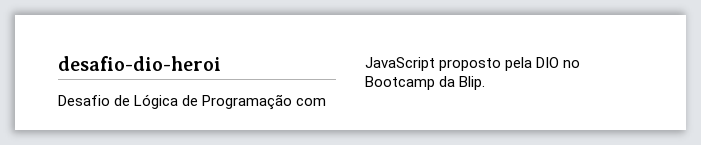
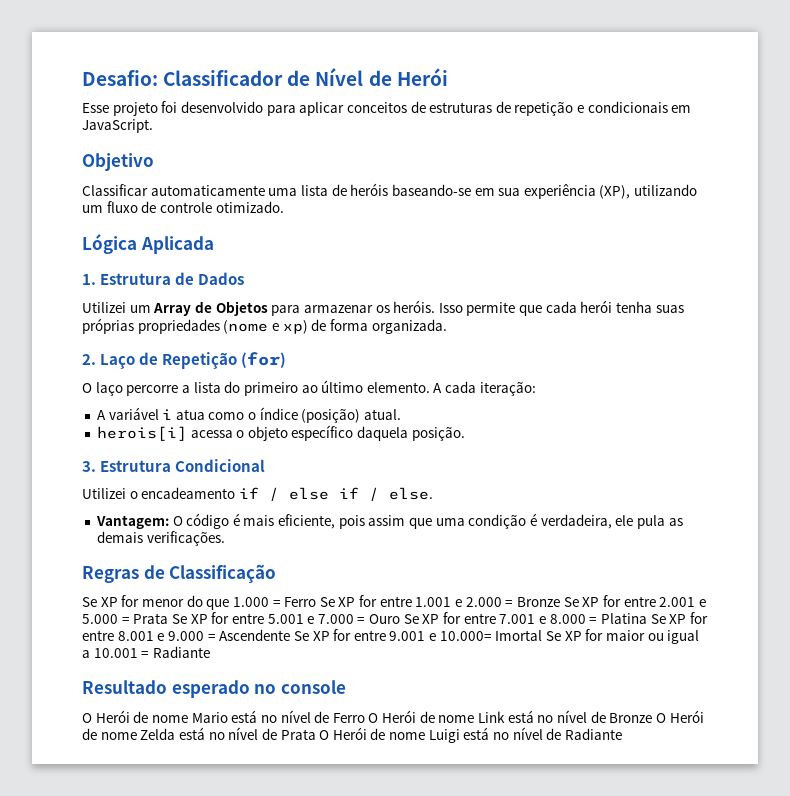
- desafio-dio-heroi
- Desafio de Lógica de Programação com JavaScript proposto pela DIO no Bootcamp da Blip.
+ Desafio: Classificador de Nível de Herói
+ Esse projeto foi desenvolvido para aplicar conceitos de estruturas de repetição e condicionais em JavaScript.
+ Objetivo
+ Classificar automaticamente uma lista de heróis baseando-se em sua experiência (XP), utilizando um fluxo de controle otimizado.
+ Lógica Aplicada
+ 1. Estrutura de Dados
+ Utilizei um Array de Objetos para armazenar os heróis. Isso permite que cada herói tenha suas próprias propriedades (nome e xp) de forma organizada.
+ 2. Laço de Repetição (for)
+ O laço percorre a lista do primeiro ao último elemento. A cada iteração:
+ A variável i atua como o índice (posição) atual.
+ herois[i] acessa o objeto específico daquela posição.
+ 3. Estrutura Condicional
+ Utilizei o encadeamento if / else if / else.
+ Vantagem: O código é mais eficiente, pois assim que uma condição é verdadeira, ele pula as demais verificações.
+ Regras de Classificação
+ Se XP for menor do que 1.000 = Ferro Se XP for entre 1.001 e 2.000 = Bronze Se XP for entre 2.001 e 5.000 = Prata Se XP for entre 5.001 e 7.000 = Ouro Se XP for entre 7.001 e 8.000 = Platina Se XP for entre 8.001 e 9.000 = Ascendente Se XP for entre 9.001 e 10.000= Imortal Se XP for maior ou igual a 10.001 = Radiante
+ Resultado esperado no console
+ O Herói de nome Mario está no nível de Ferro O Herói de nome Link está no nível de Bronze O Herói de nome Zelda está no nível de Prata O Herói de nome Luigi está no nível de Radiante

